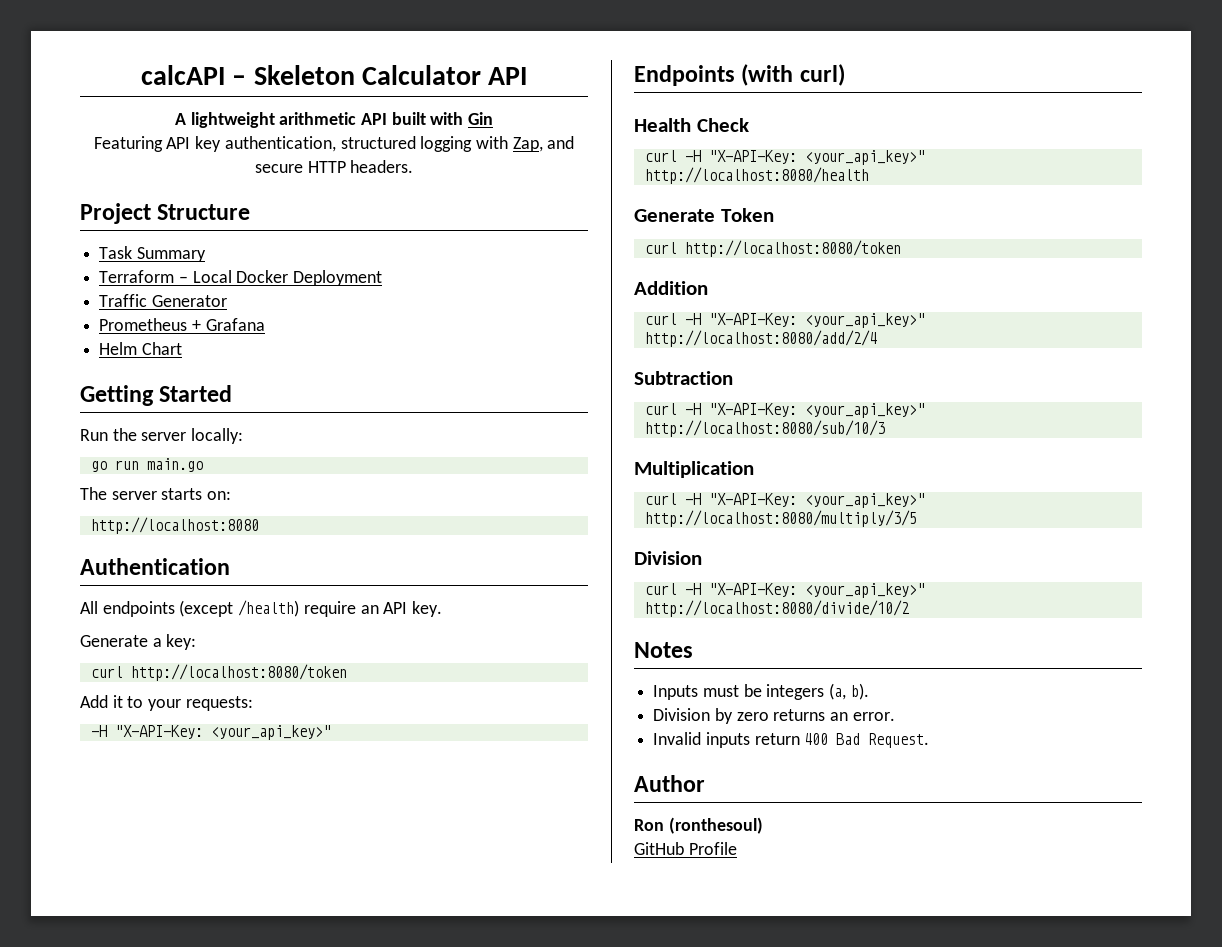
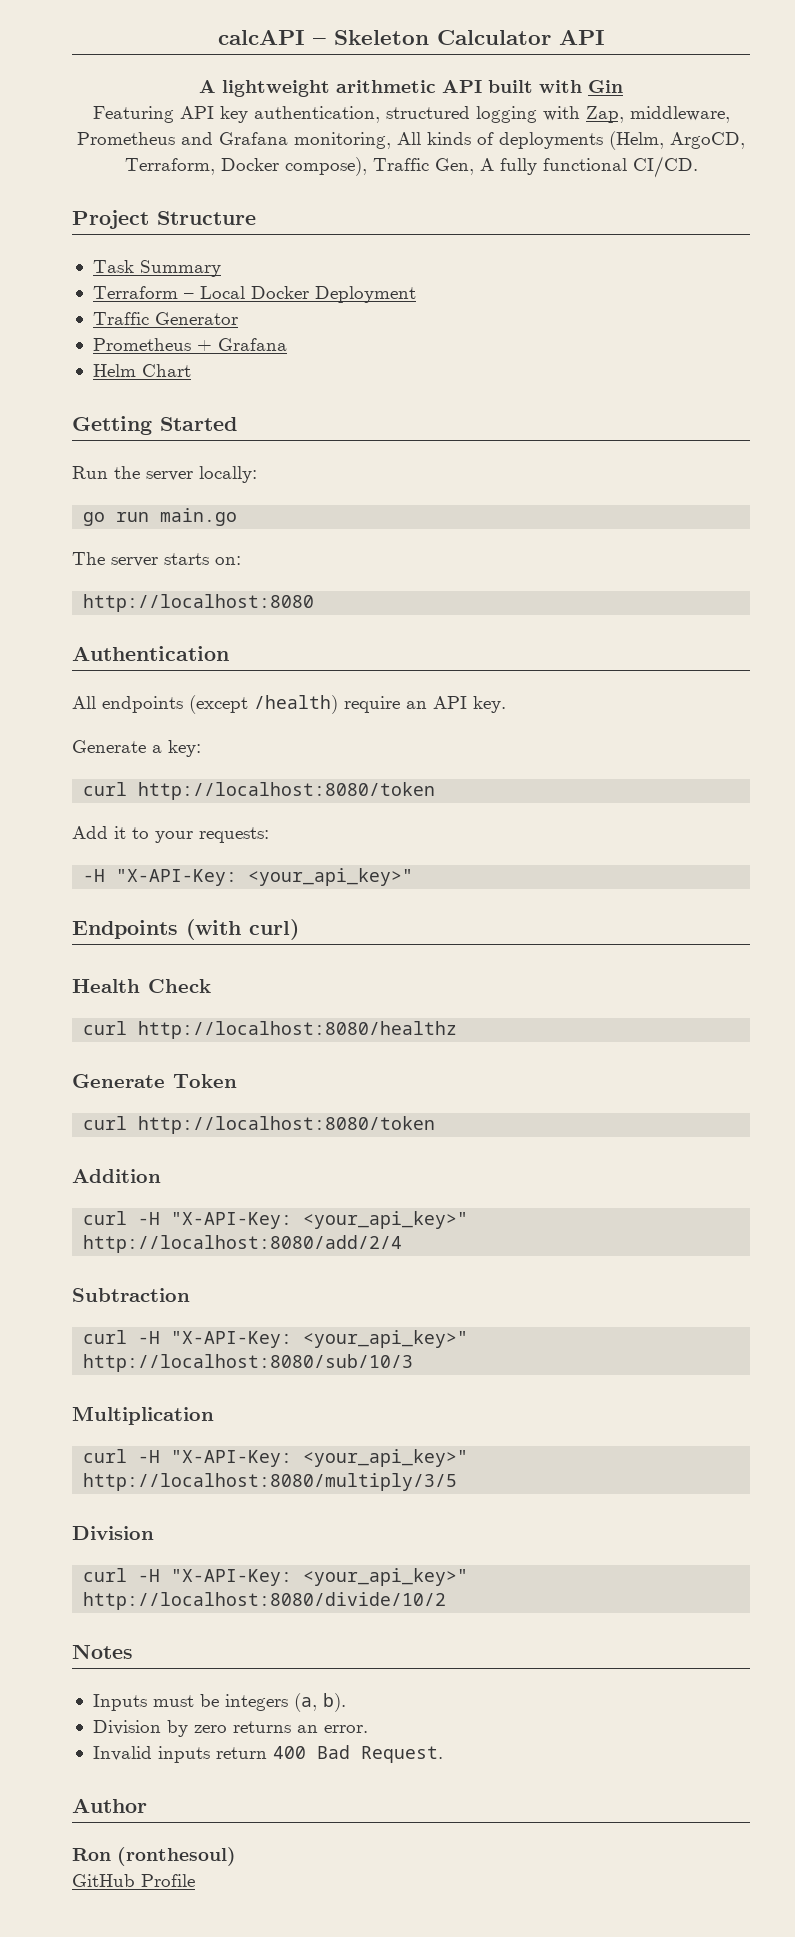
- Featuring API key authentication, structured logging with Zap, and secure HTTP headers.
+ Featuring API key authentication, structured logging with Zap, middleware, Prometheus and Grafana monitoring, All kinds of deployments (Helm, ArgoCD, Terraform, Docker compose), Traffic Gen, A fully functional CI/CD.
- curl -H "X-API-Key: <your_api_key>" http://localhost:8080/health
+ curl http://localhost:8080/healthz

